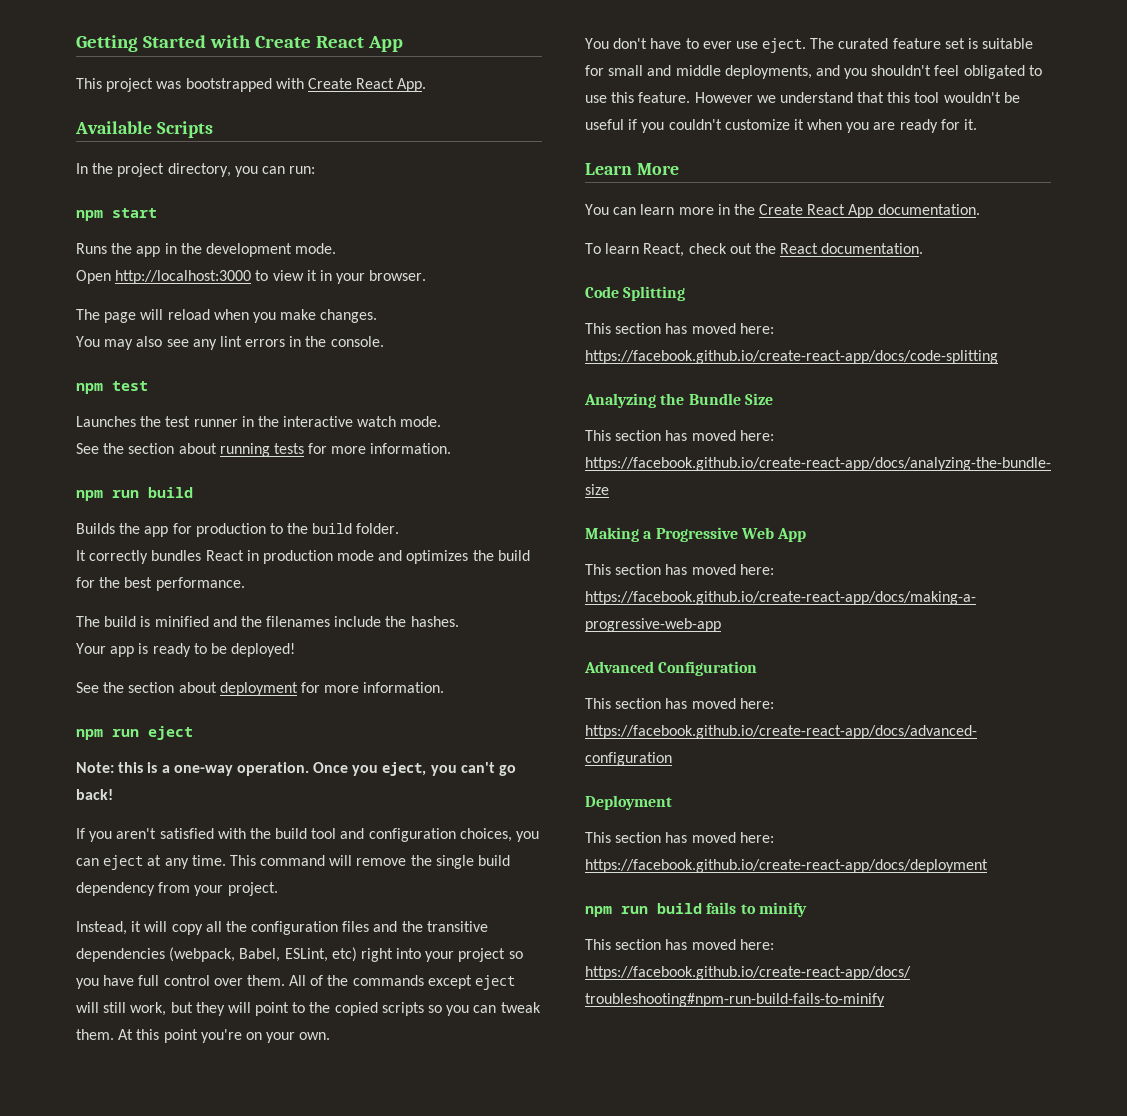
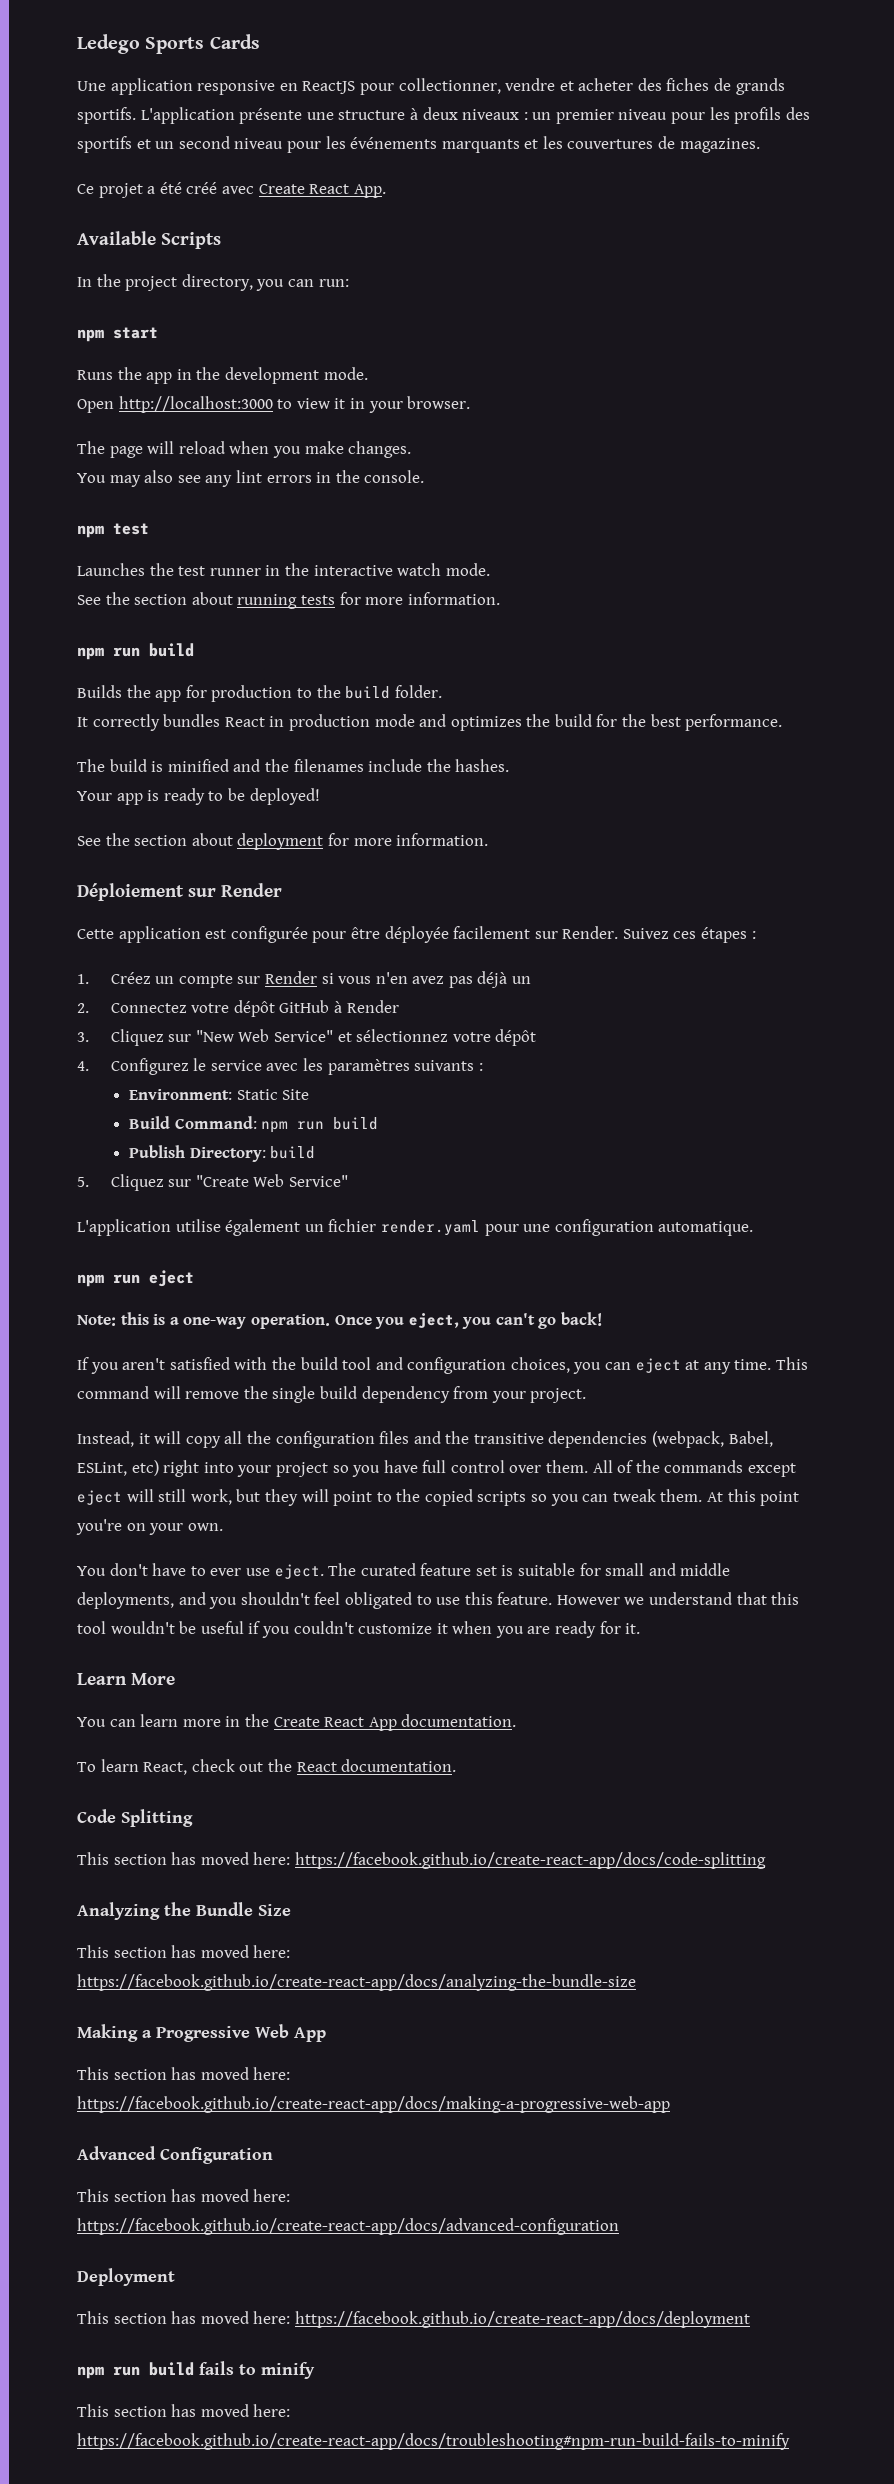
- Getting Started with Create React App
- This project was bootstrapped with Create React App.
+ Ledego Sports Cards
+ Une application responsive en ReactJS pour collectionner, vendre et acheter des fiches de grands sportifs. L'application présente une structure à deux niveaux : un premier niveau pour les profils des sportifs et un second niveau pour les événements marquants et les couvertures de magazines.
+ Ce projet a été créé avec Create React App.
+ Déploiement sur Render
+ Cette application est configurée pour être déployée facilement sur Render. Suivez ces étapes :
+ 1. Créez un compte sur Render si vous n'en avez pas déjà un
+ 2. Connectez votre dépôt GitHub à Render
+ 3. Cliquez sur "New Web Service" et sélectionnez votre dépôt
+ 4. Configurez le service avec les paramètres suivants :
+ Environment: Static Site
+ Build Command: npm run build
+ Publish Directory: build
+ 5. Cliquez sur "Create Web Service"
+ L'application utilise également un fichier render.yaml pour une configuration automatique.

